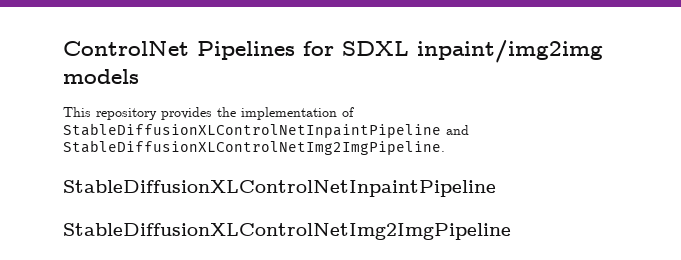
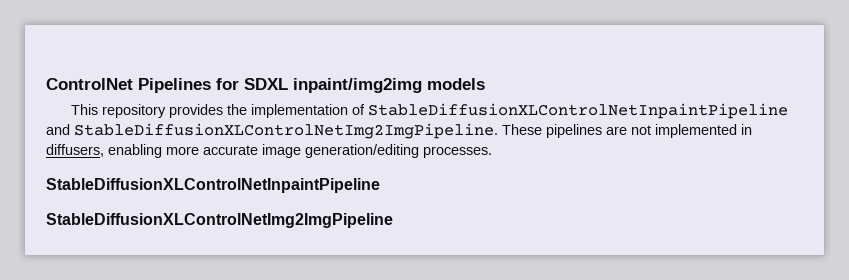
+ These pipelines are not implemented in diffusers, enabling more accurate image generation/editing processes.

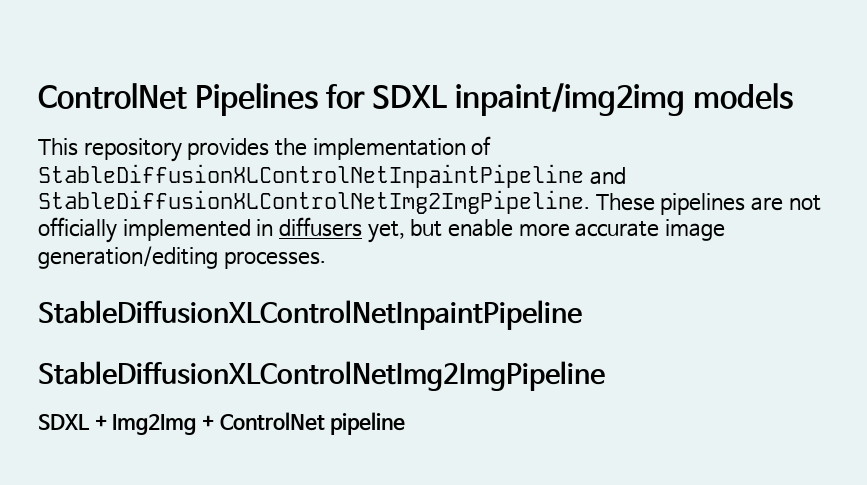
- These pipelines are not implemented in diffusers, enabling more accurate image generation/editing processes.
+ These pipelines are not officially implemented in diffusers yet, but enable more accurate image generation/editing processes.
+ SDXL + Img2Img + ControlNet pipeline

